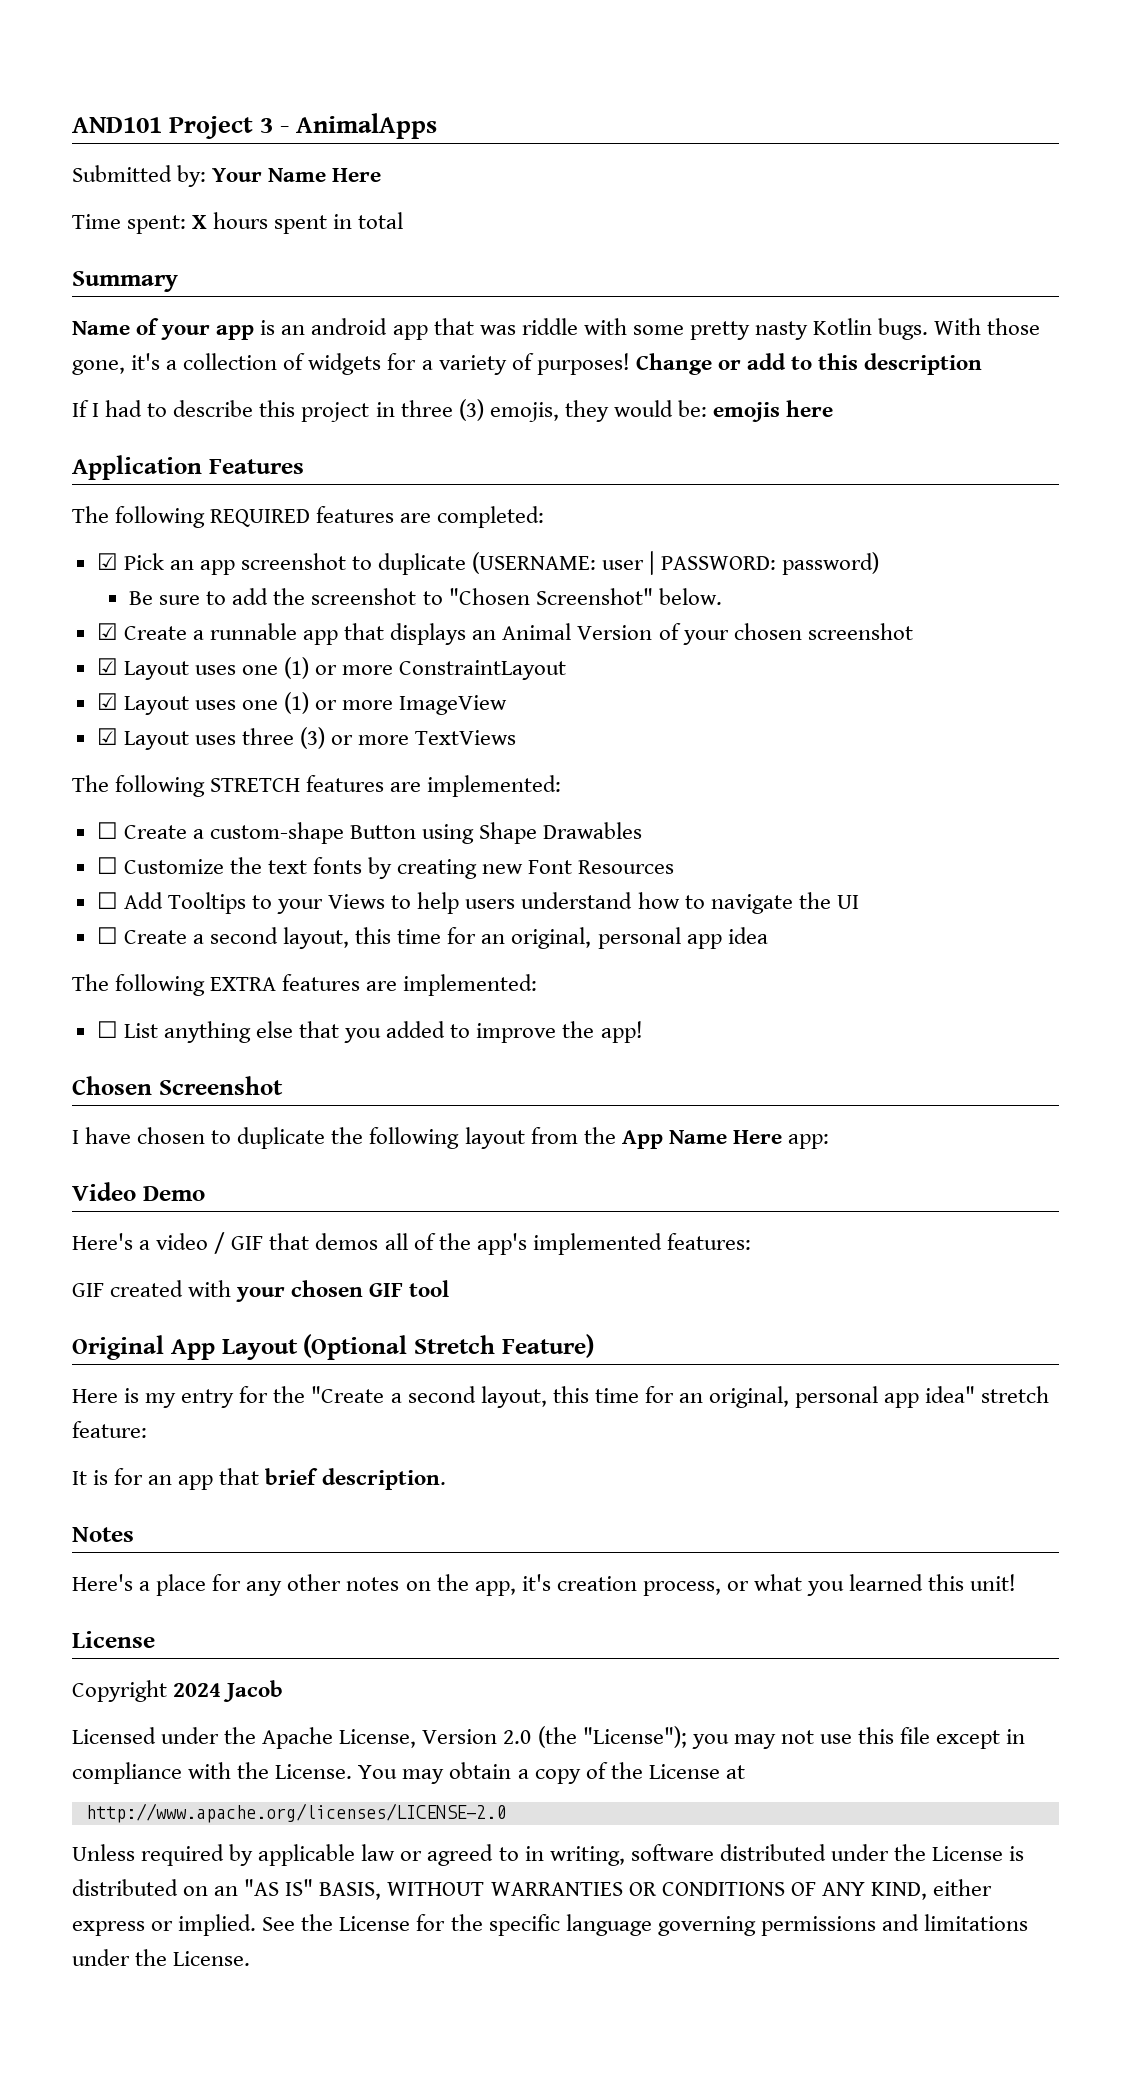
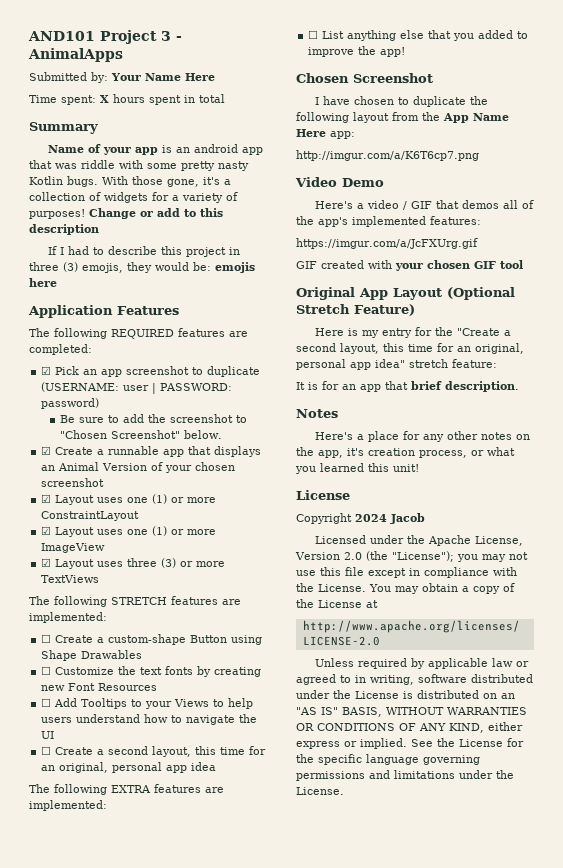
+ http://imgur.com/a/K6T6cp7.png
+ https://imgur.com/a/JcFXUrg.gif

